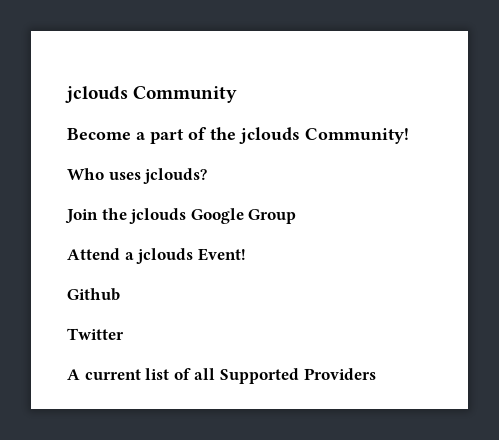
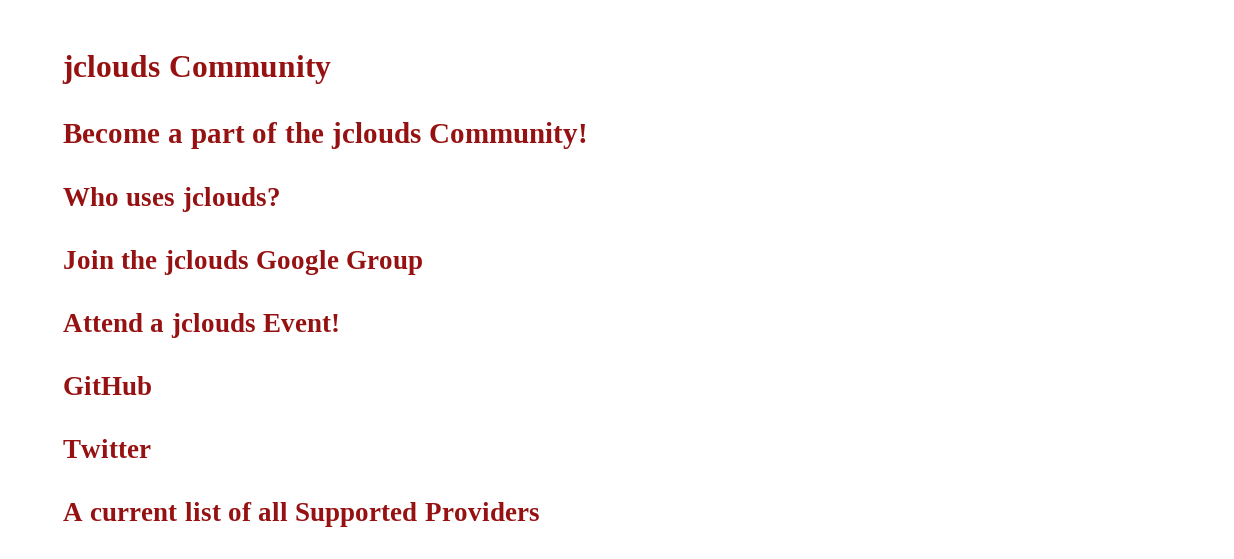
- Github
+ GitHub

